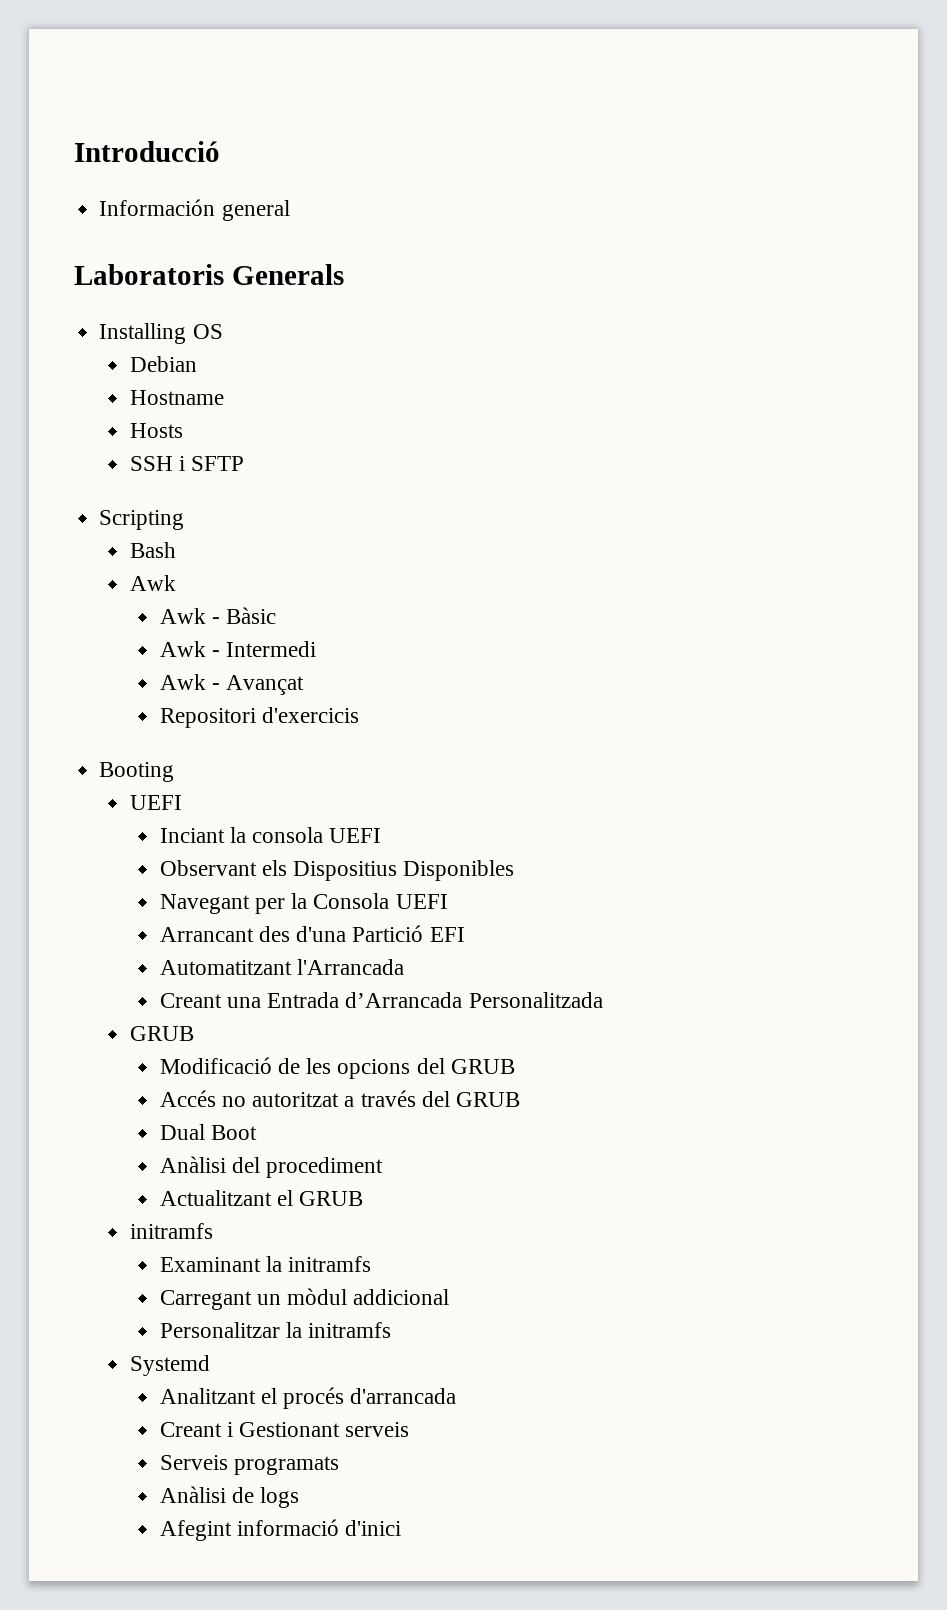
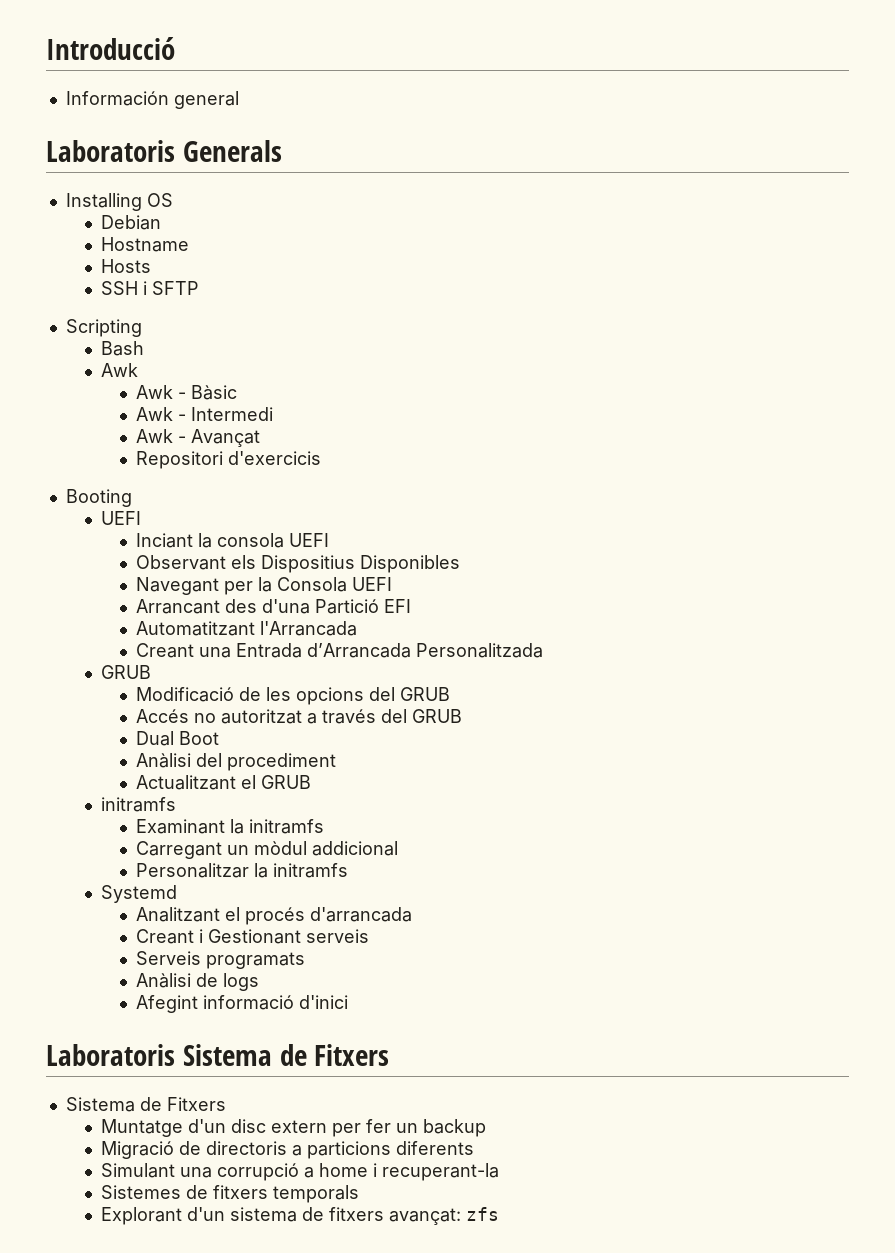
+ Laboratoris Sistema de Fitxers
+ Sistema de Fitxers
+ Muntatge d'un disc extern per fer un backup
+ Migració de directoris a particions diferents
+ Simulant una corrupció a home i recuperant-la
+ Sistemes de fitxers temporals
+ Explorant d'un sistema de fitxers avançat: zfs

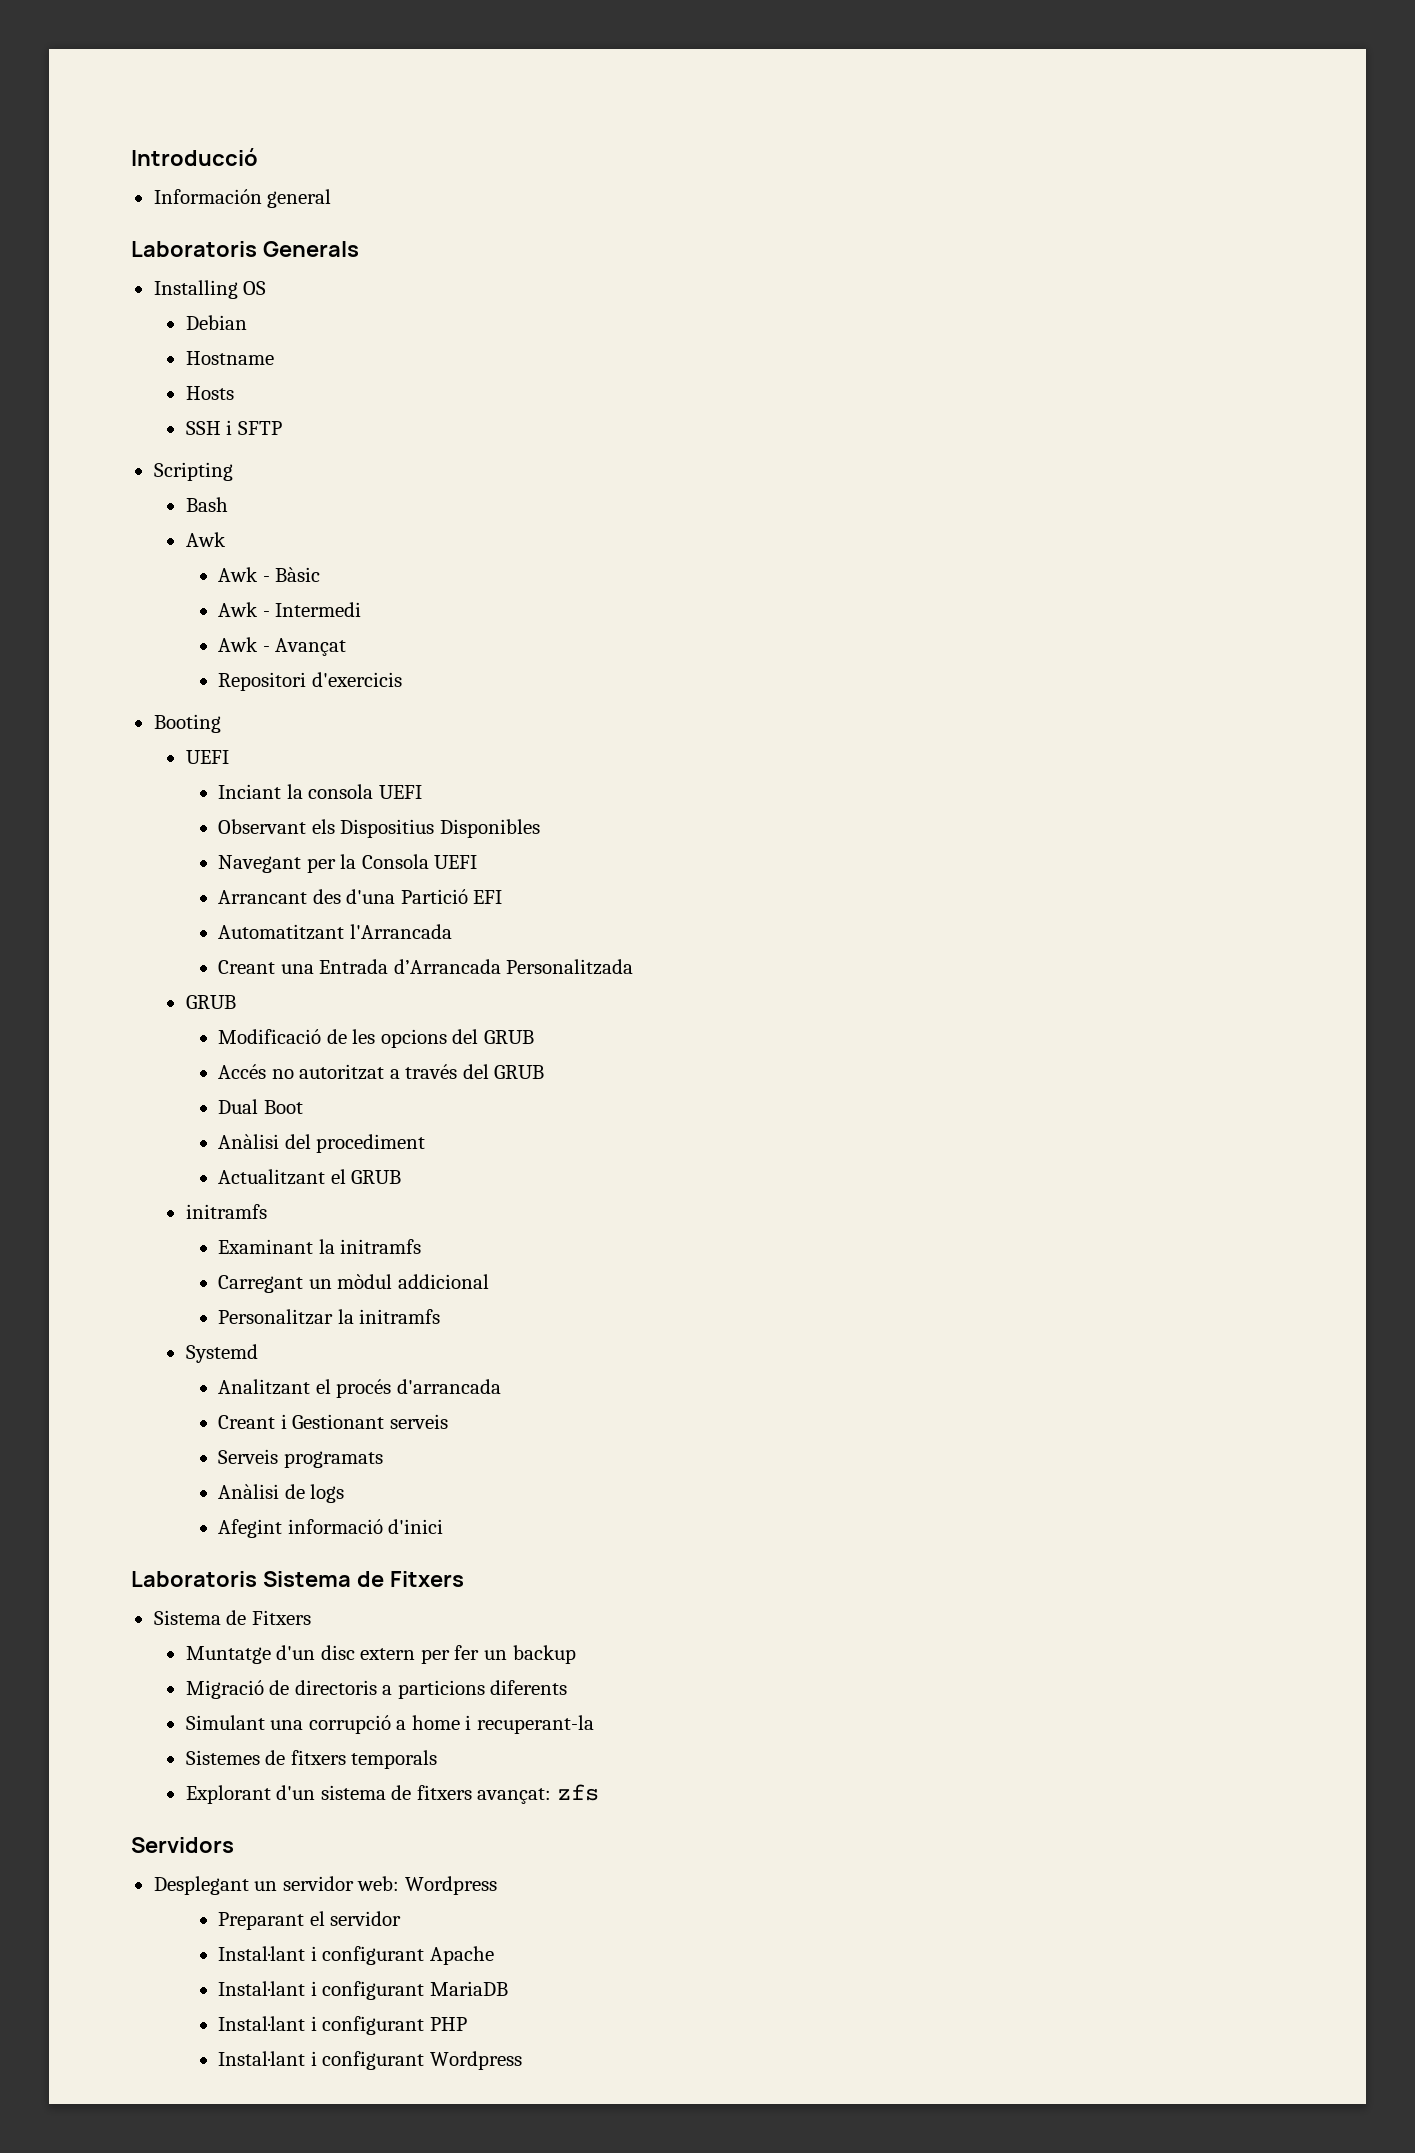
+ Servidors
+ Desplegant un servidor web: Wordpress
+ Preparant el servidor
+ Instal·lant i configurant Apache
+ Instal·lant i configurant MariaDB
+ Instal·lant i configurant PHP
+ Instal·lant i configurant Wordpress

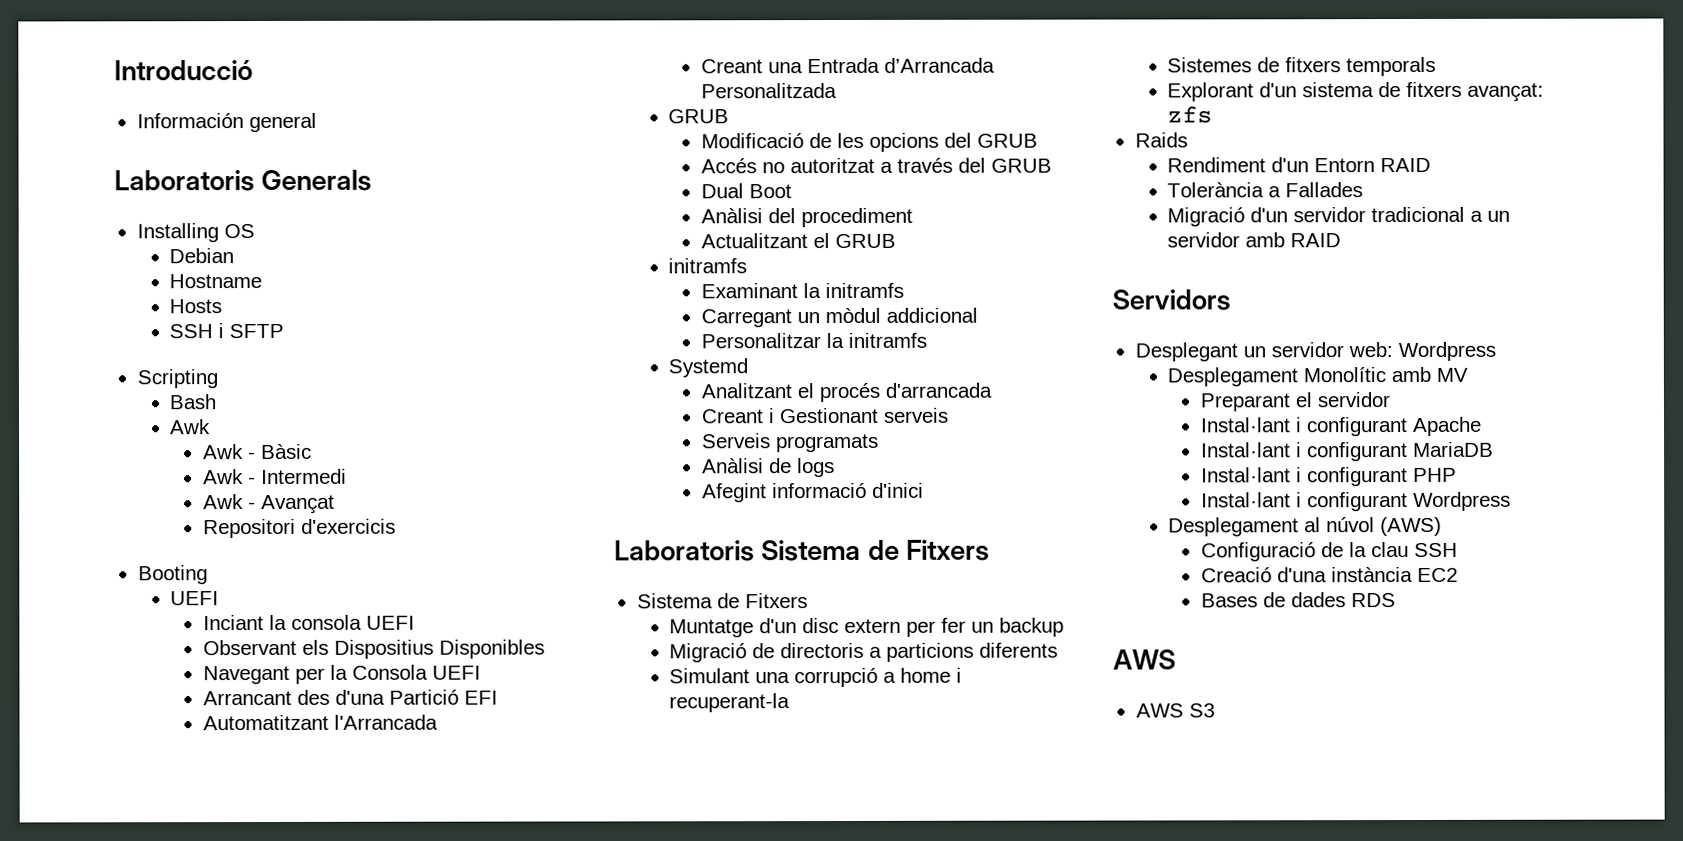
+ Raids
+ Rendiment d'un Entorn RAID
+ Tolerància a Fallades
+ Migració d'un servidor tradicional a un servidor amb RAID
+ Desplegament Monolític amb MV
+ Desplegament al núvol (AWS)
+ Configuració de la clau SSH
+ Creació d'una instància EC2
+ Bases de dades RDS
+ AWS
+ AWS S3

